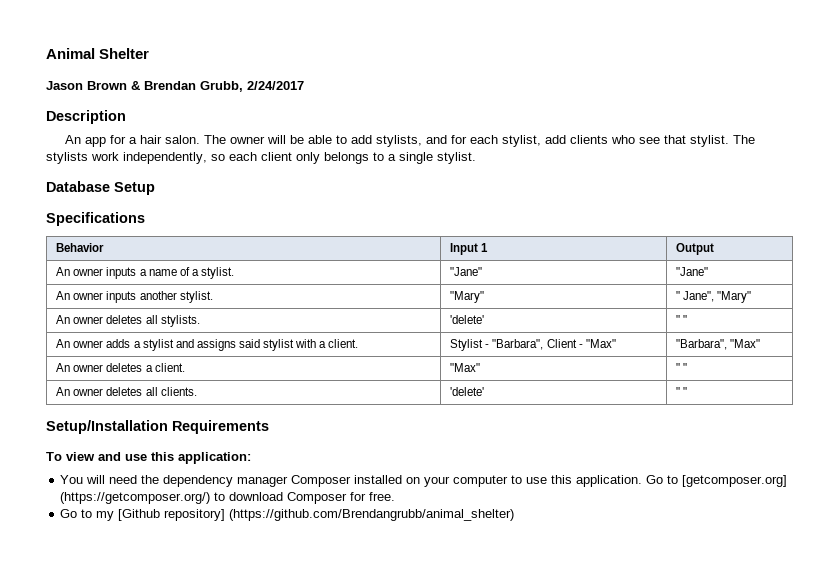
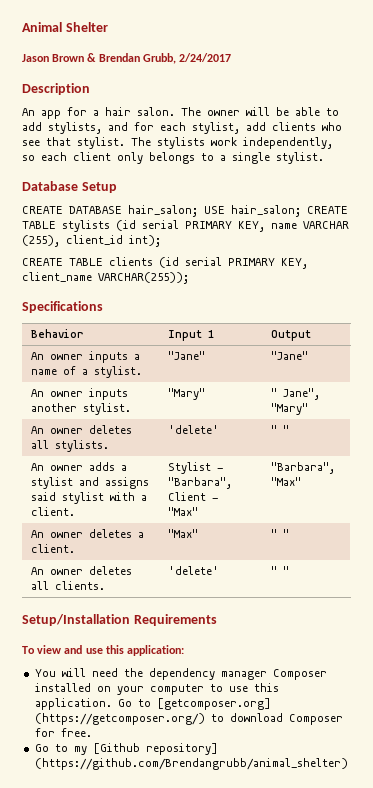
+ CREATE DATABASE hair_salon; USE hair_salon; CREATE TABLE stylists (id serial PRIMARY KEY, name VARCHAR (255), client_id int);
+ CREATE TABLE clients (id serial PRIMARY KEY, client_name VARCHAR(255));

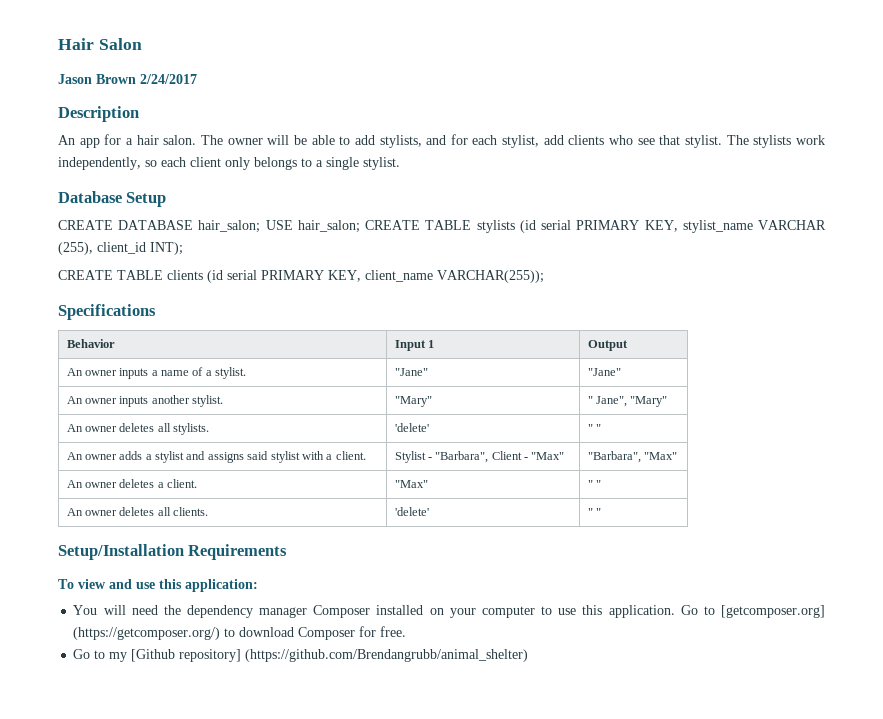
- Animal Shelter
+ Hair Salon
- Jason Brown & Brendan Grubb, 2/24/2017
+ Jason Brown 2/24/2017
- CREATE DATABASE hair_salon; USE hair_salon; CREATE TABLE stylists (id serial PRIMARY KEY, name VARCHAR (255), client_id int);
+ CREATE DATABASE hair_salon; USE hair_salon; CREATE TABLE stylists (id serial PRIMARY KEY, stylist_name VARCHAR (255), client_id INT);

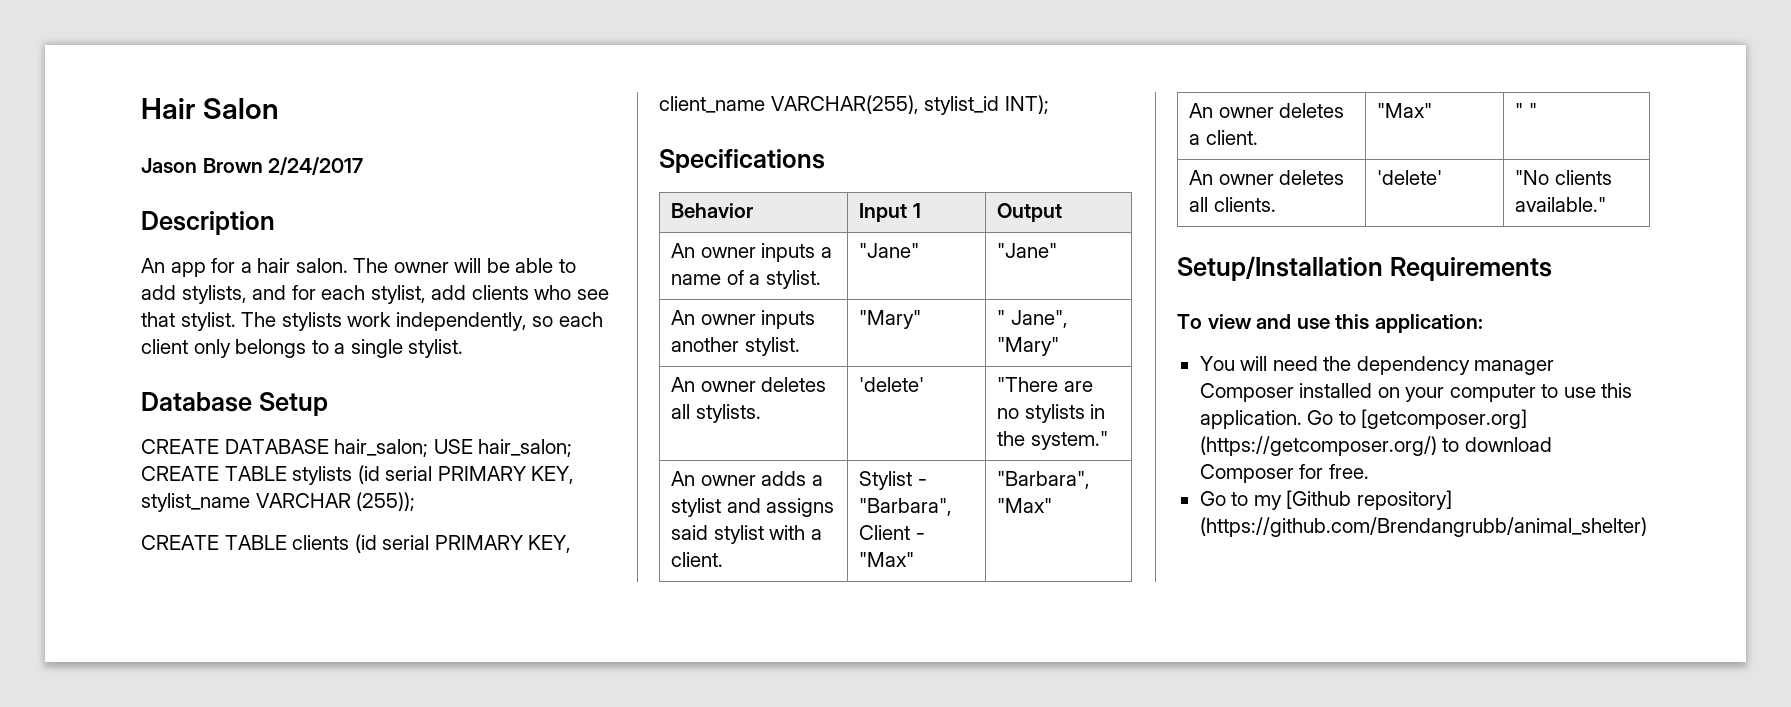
- CREATE DATABASE hair_salon; USE hair_salon; CREATE TABLE stylists (id serial PRIMARY KEY, stylist_name VARCHAR (255), client_id INT);
+ CREATE DATABASE hair_salon; USE hair_salon; CREATE TABLE stylists (id serial PRIMARY KEY, stylist_name VARCHAR (255));
- CREATE TABLE clients (id serial PRIMARY KEY, client_name VARCHAR(255));
+ CREATE TABLE clients (id serial PRIMARY KEY, client_name VARCHAR(255), stylist_id INT);
- An owner deletes all stylists. | 'delete' | " "
+ An owner deletes all stylists. | 'delete' | "There are no stylists in the system."
- An owner deletes all clients. | 'delete' | " "
+ An owner deletes all clients. | 'delete' | "No clients available."

